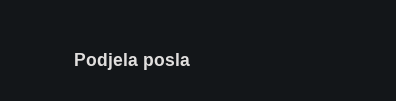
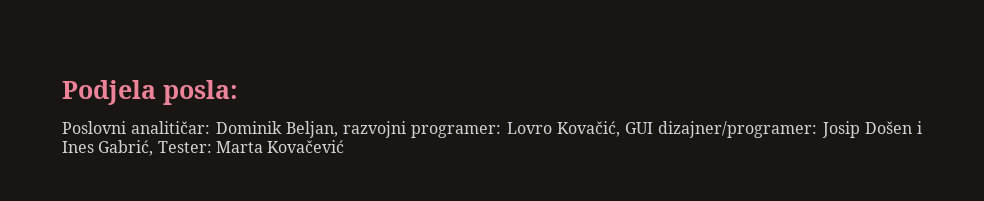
- Podjela posla
+ Podjela posla:
+ Poslovni analitičar: Dominik Beljan, razvojni programer: Lovro Kovačić, GUI dizajner/programer: Josip Došen i Ines Gabrić, Tester: Marta Kovačević

